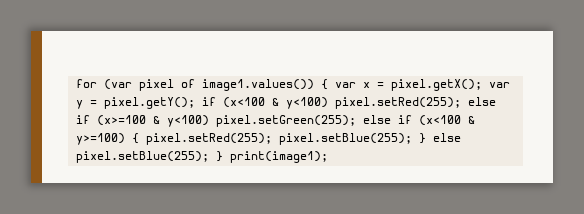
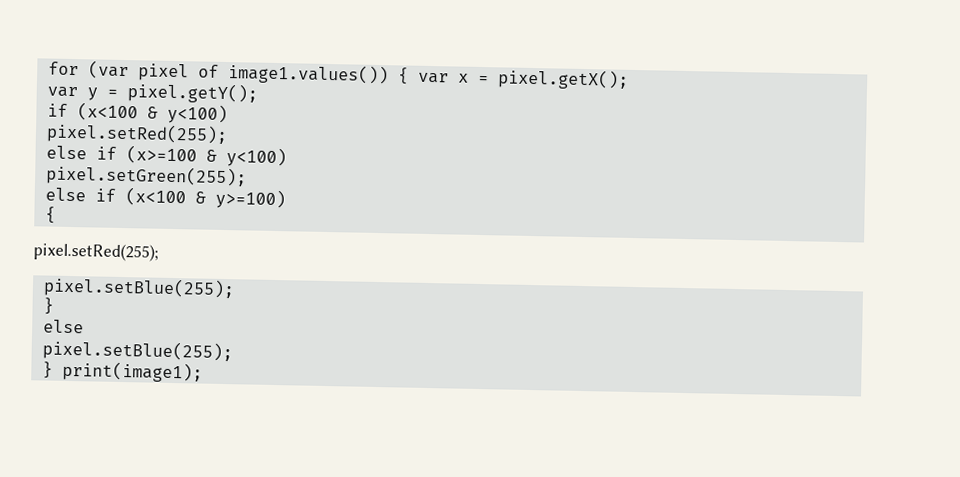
- for (var pixel of image1.values()) { var x = pixel.getX(); var y = pixel.getY(); if (x<100 & y<100) pixel.setRed(255); else if (x>=100 & y<100) pixel.setGreen(255); else if (x<100 & y>=100) { pixel.setRed(255); pixel.setBlue(255); } else pixel.setBlue(255); } print(image1);
+ for (var pixel of image1.values()) { var x = pixel.getX();
+ var y = pixel.getY();
+ if (x<100 & y<100)
+ pixel.setRed(255);
+ else if (x>=100 & y<100)
+ pixel.setGreen(255);
+ else if (x<100 & y>=100)
+ {
+ pixel.setRed(255);
+ pixel.setBlue(255);
+ }
+ else
+ pixel.setBlue(255);
+ } print(image1);

